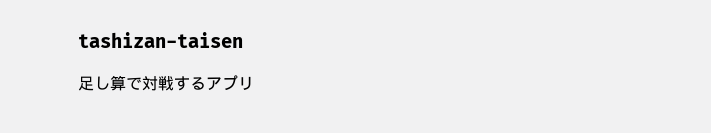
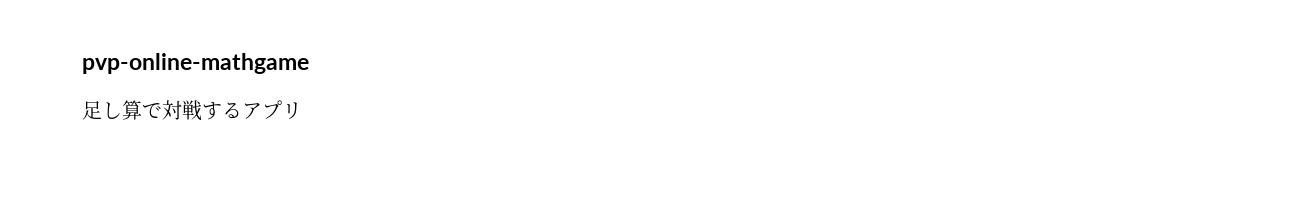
- tashizan-taisen
+ pvp-online-mathgame

